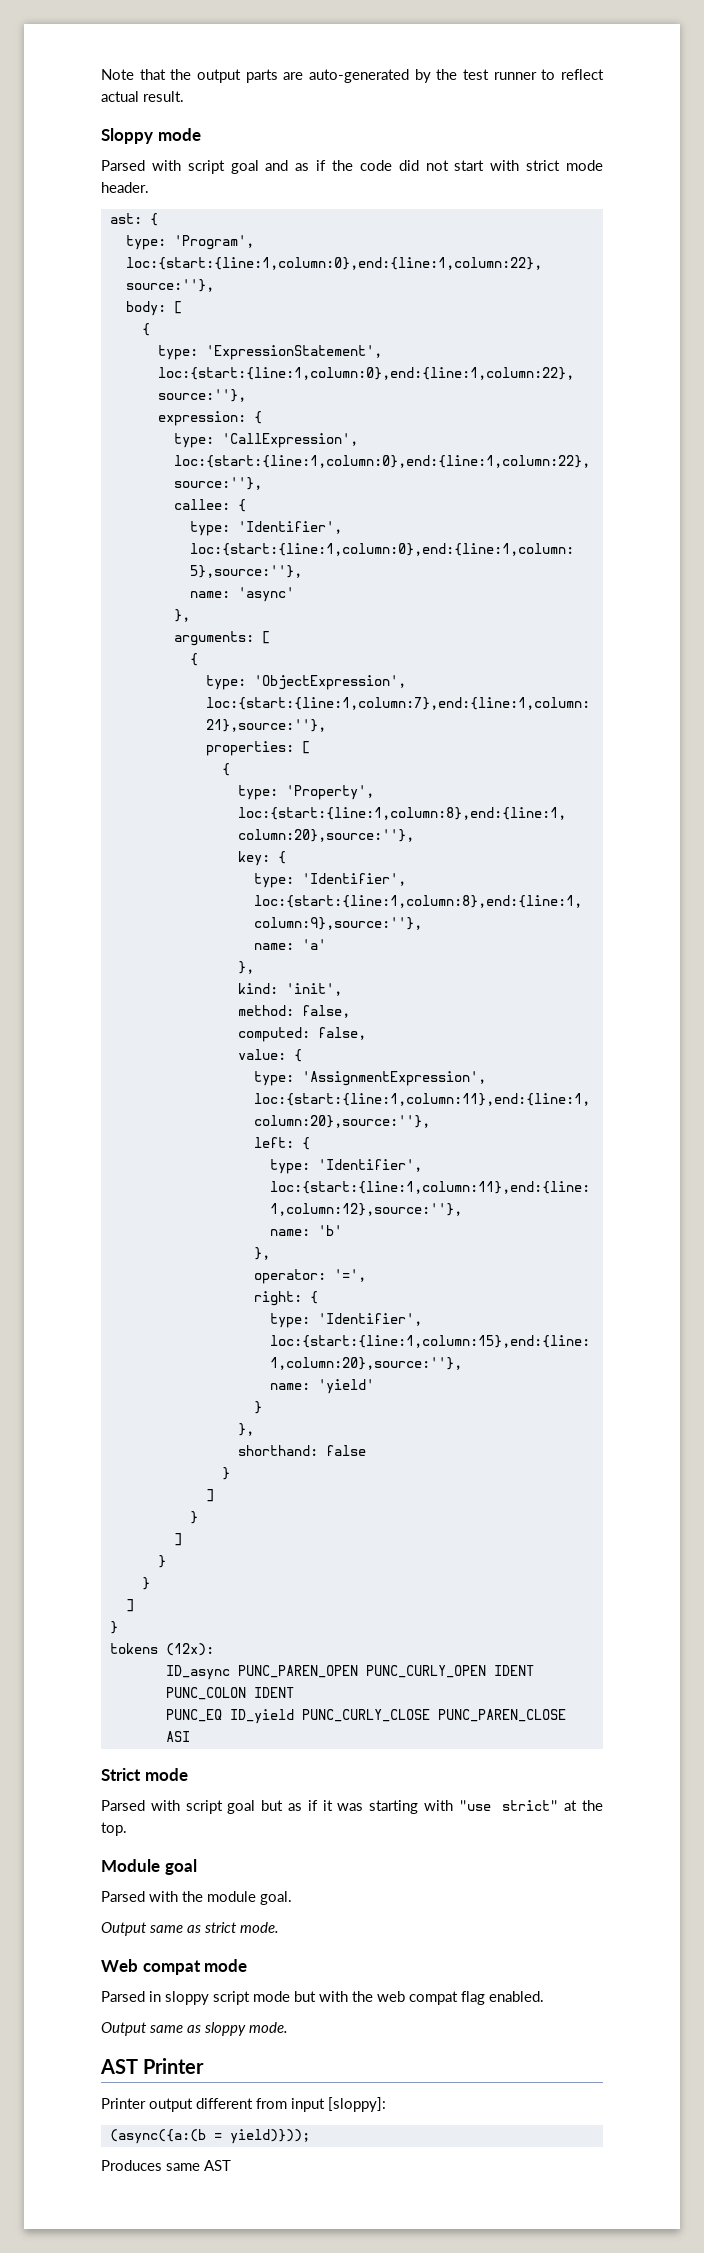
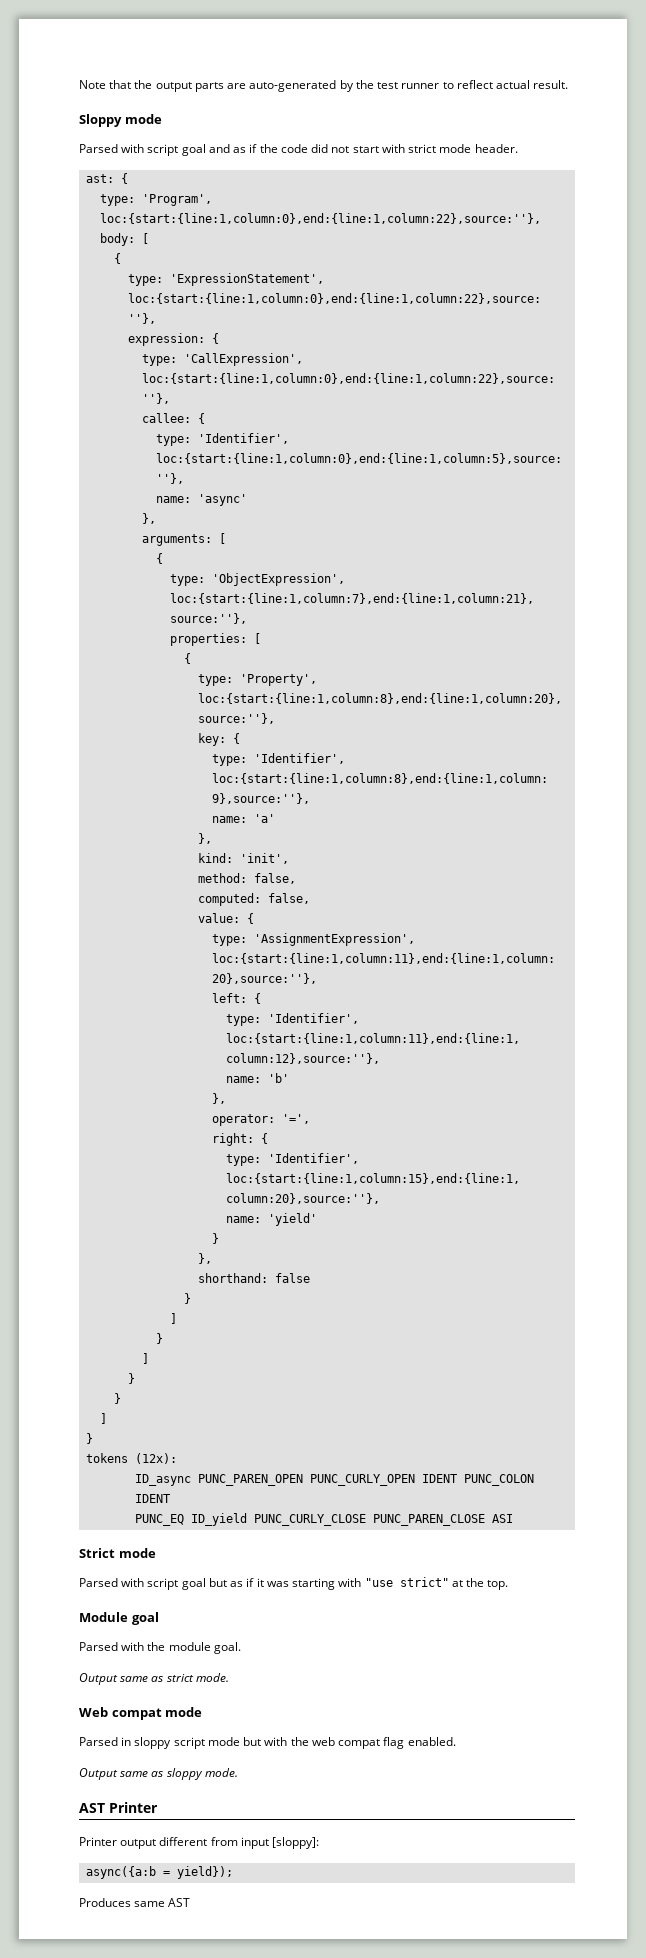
- (async({a:(b = yield)}));
+ async({a:b = yield});

